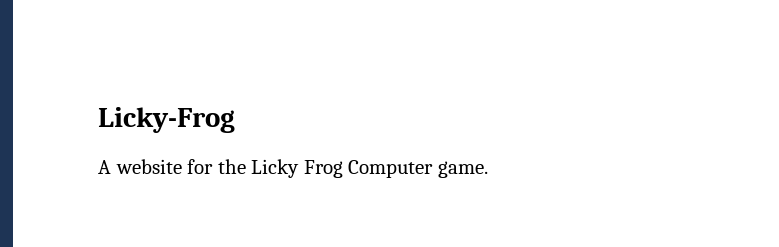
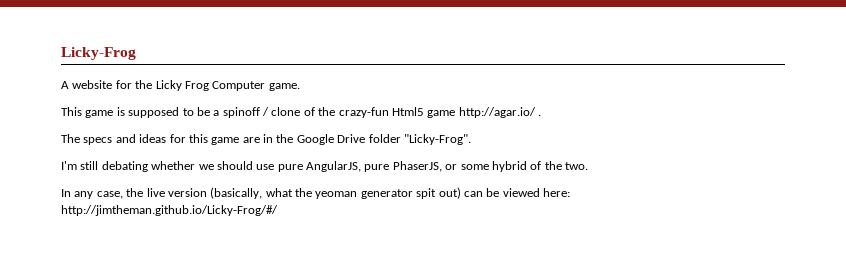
+ This game is supposed to be a spinoff / clone of the crazy-fun Html5 game http://agar.io/ .
+ The specs and ideas for this game are in the Google Drive folder "Licky-Frog".
+ I'm still debating whether we should use pure AngularJS, pure PhaserJS, or some hybrid of the two.
+ In any case, the live version (basically, what the yeoman generator spit out) can be viewed here: http://jimtheman.github.io/Licky-Frog/#/

